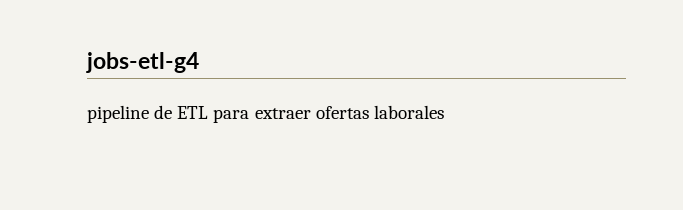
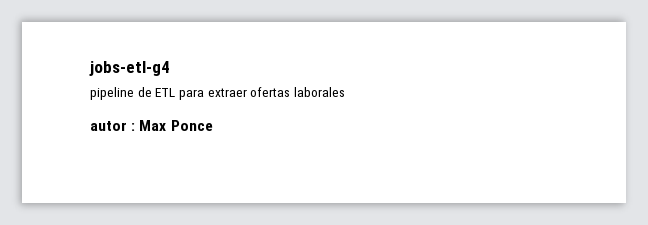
+ autor : Max Ponce

